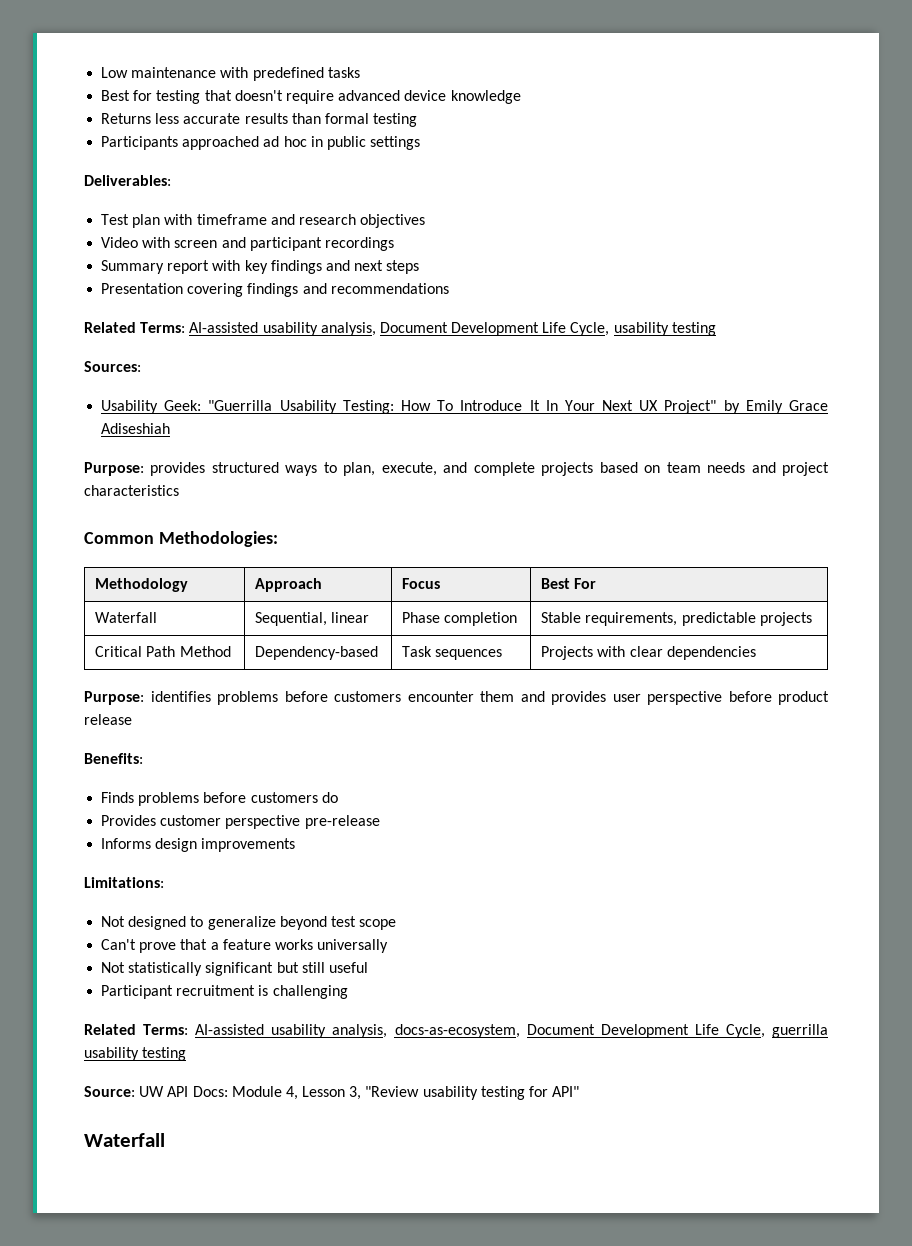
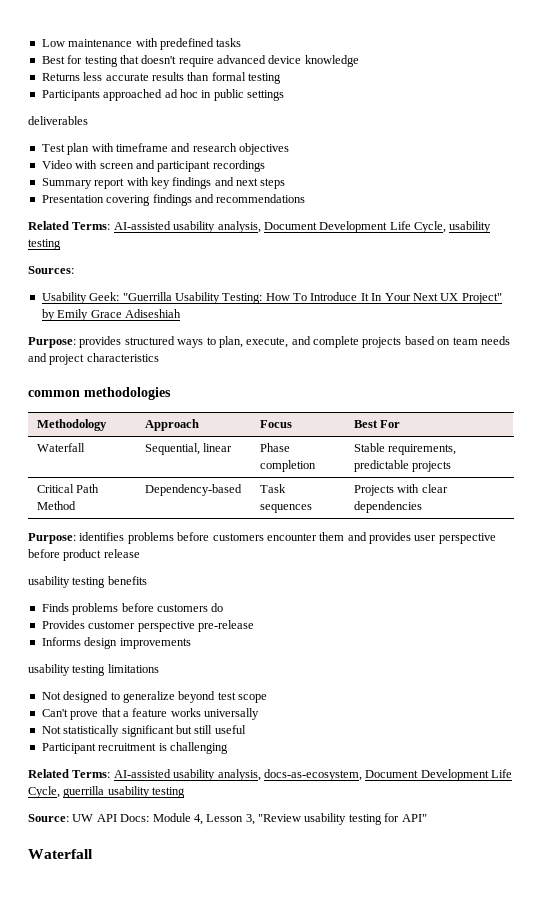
- Deliverables:
+ deliverables
- Common Methodologies:
+ common methodologies
- Benefits:
+ usability testing benefits
- Limitations:
+ usability testing limitations

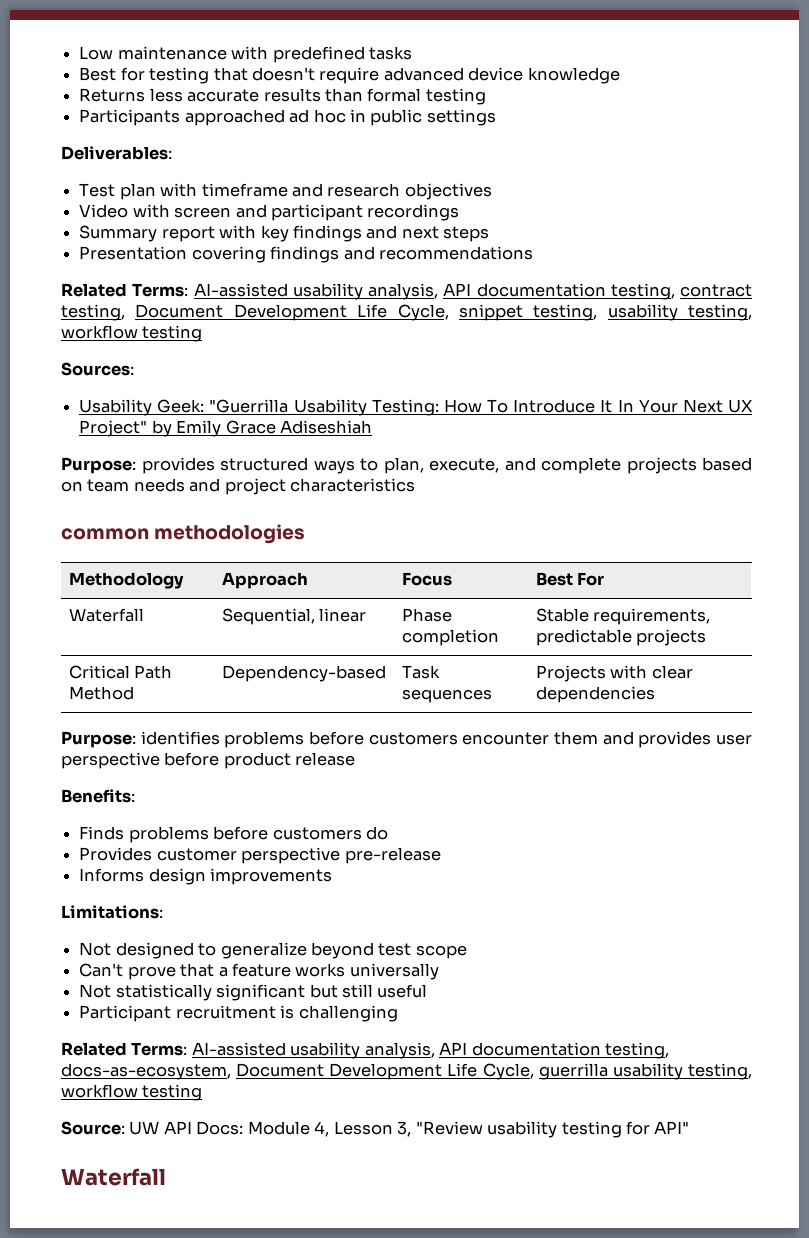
- deliverables
+ Deliverables:
- Related Terms: AI-assisted usability analysis, Document Development Life Cycle, usability testing
+ Related Terms: AI-assisted usability analysis, API documentation testing, contract testing, Document Development Life Cycle, snippet testing, usability testing, workflow testing
- usability testing benefits
+ Benefits:
- usability testing limitations
+ Limitations:
- Related Terms: AI-assisted usability analysis, docs-as-ecosystem, Document Development Life Cycle, guerrilla usability testing
+ Related Terms: AI-assisted usability analysis, API documentation testing, docs-as-ecosystem, Document Development Life Cycle, guerrilla usability testing, workflow testing

